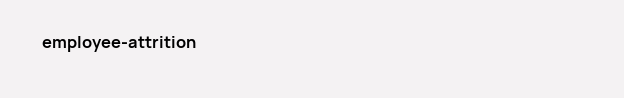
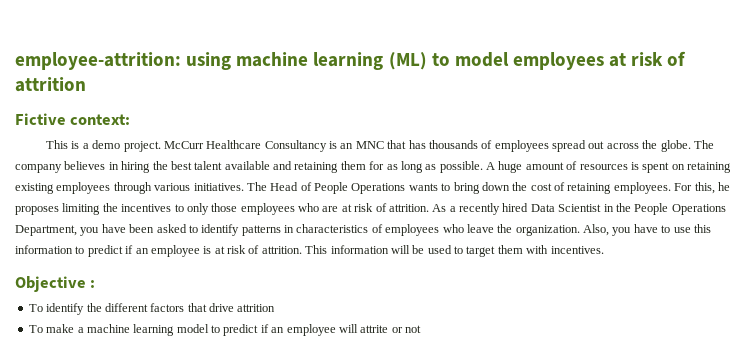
- employee-attrition
+ employee-attrition: using machine learning (ML) to model employees at risk of attrition
+ Fictive context:
+ This is a demo project. McCurr Healthcare Consultancy is an MNC that has thousands of employees spread out across the globe. The company believes in hiring the best talent available and retaining them for as long as possible. A huge amount of resources is spent on retaining existing employees through various initiatives. The Head of People Operations wants to bring down the cost of retaining employees. For this, he proposes limiting the incentives to only those employees who are at risk of attrition. As a recently hired Data Scientist in the People Operations Department, you have been asked to identify patterns in characteristics of employees who leave the organization. Also, you have to use this information to predict if an employee is at risk of attrition. This information will be used to target them with incentives.
+ Objective :
+ To identify the different factors that drive attrition
+ To make a machine learning model to predict if an employee will attrite or not

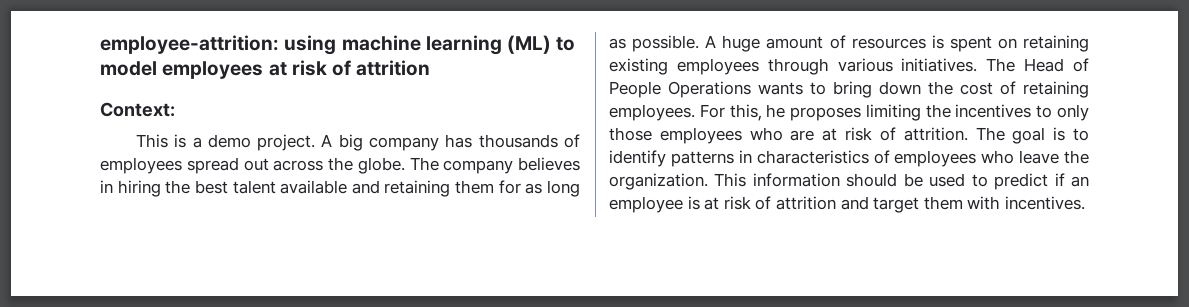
- Fictive context:
+ Context:
- McCurr Healthcare Consultancy is an MNC that has thousands of employees spread out across the globe.
+ A big company has thousands of employees spread out across the globe.
- As a recently hired Data Scientist in the People Operations Department, you have been asked to identify patterns in characteristics of employees who leave the organization.
+ The goal is to identify patterns in characteristics of employees who leave the organization.
- Also, you have to use this information to predict if an employee is at risk of attrition. This information will be used to target them with incentives.
- Objective :
- To identify the different factors that drive attrition
- To make a machine learning model to predict if an employee will attrite or not
+ This information should be used to predict if an employee is at risk of attrition and target them with incentives.

